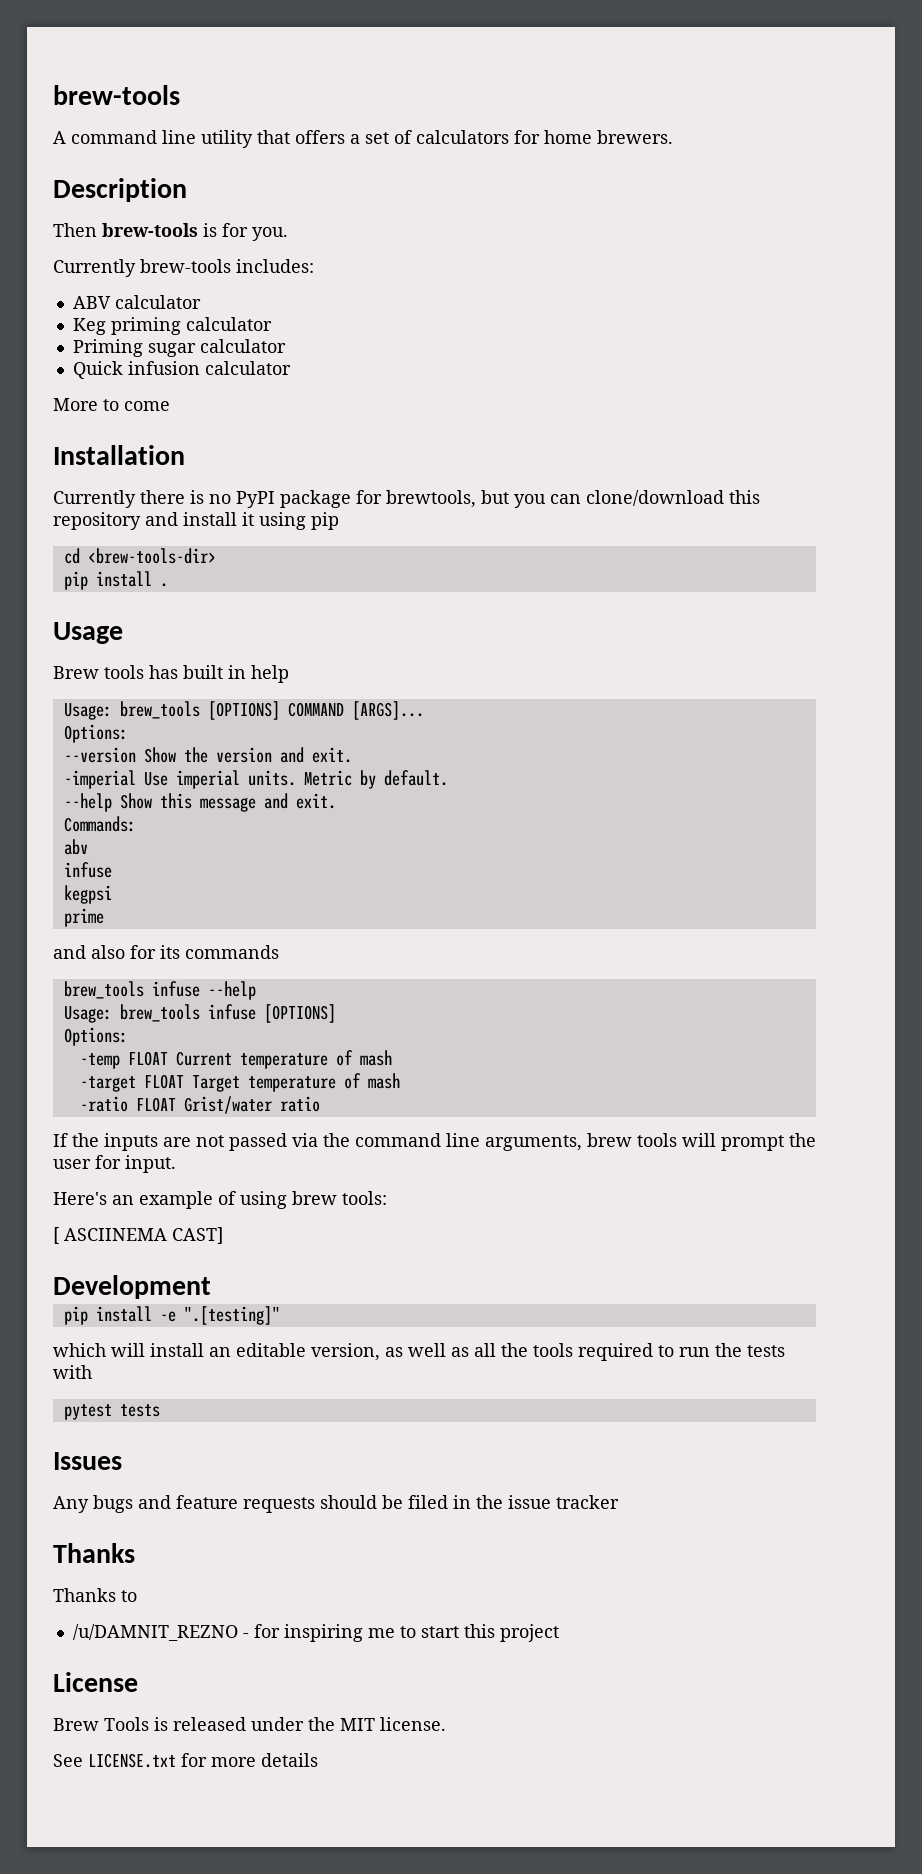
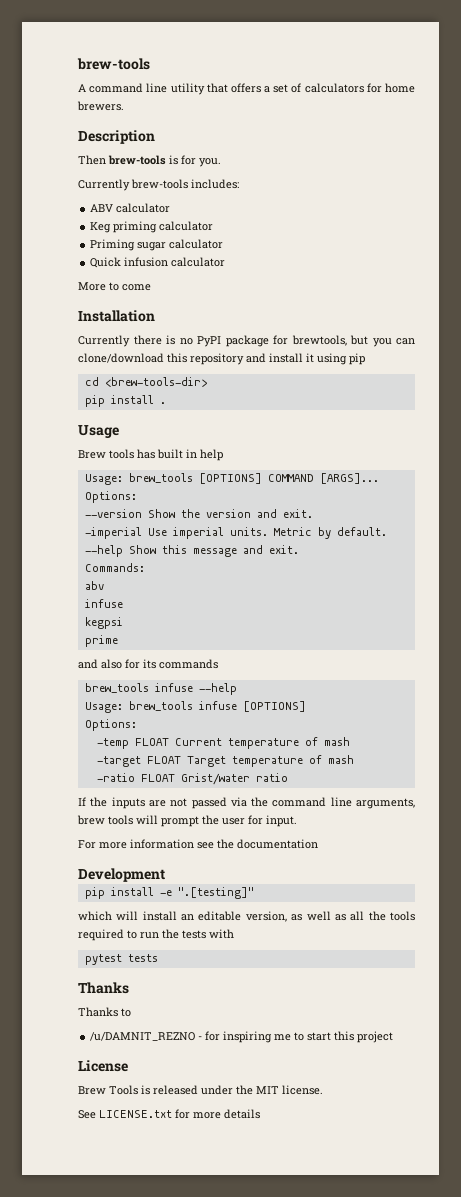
- Here's an example of using brew tools:
- [ ASCIINEMA CAST]
+ For more information see the documentation
- Issues
- Any bugs and feature requests should be filed in the issue tracker

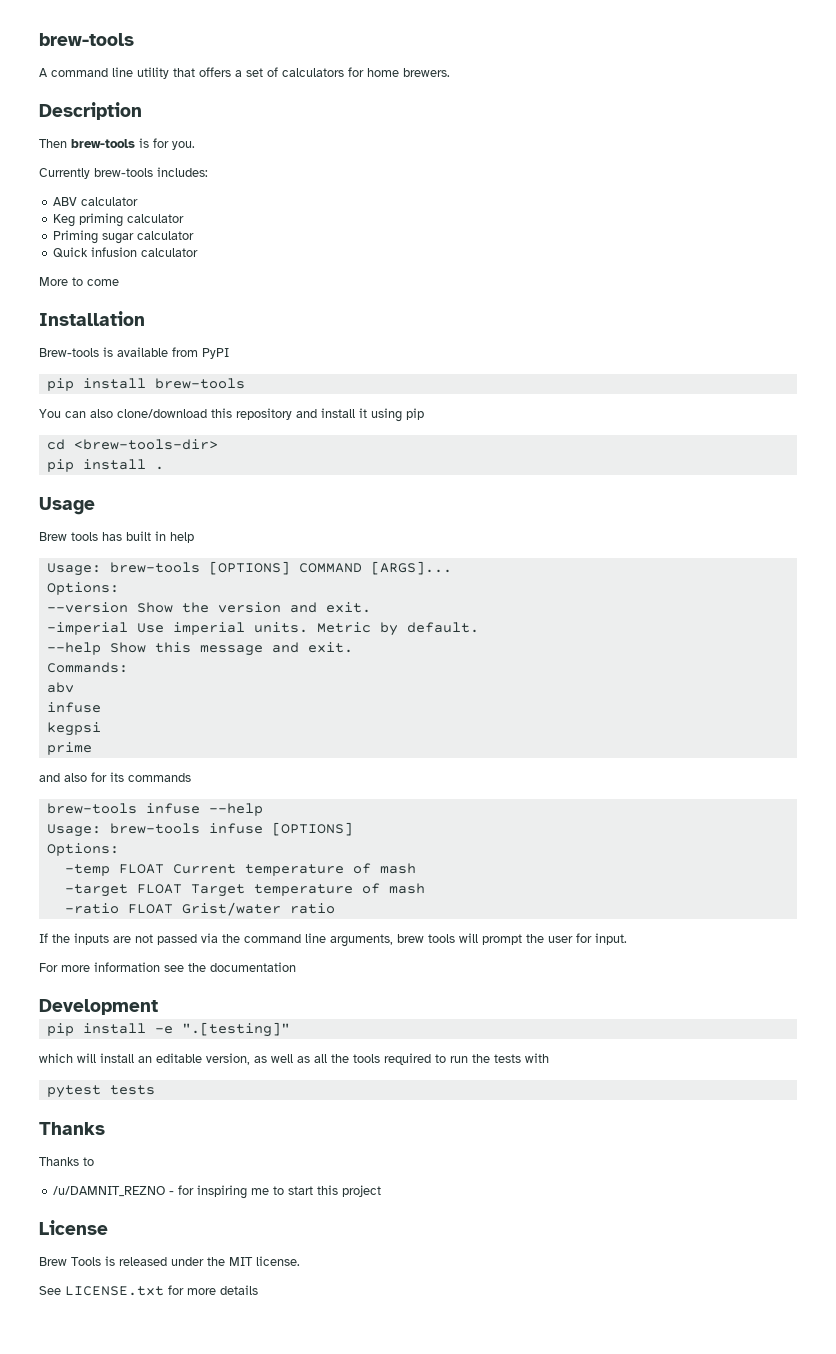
- Currently there is no PyPI package for brewtools, but you can clone/download this repository and install it using pip
+ Brew-tools is available from PyPI
+ pip install brew-tools
+ You can also clone/download this repository and install it using pip
- Usage: brew_tools [OPTIONS] COMMAND [ARGS]...
+ Usage: brew-tools [OPTIONS] COMMAND [ARGS]...
- brew_tools infuse --help
+ brew-tools infuse --help
- Usage: brew_tools infuse [OPTIONS]
+ Usage: brew-tools infuse [OPTIONS]

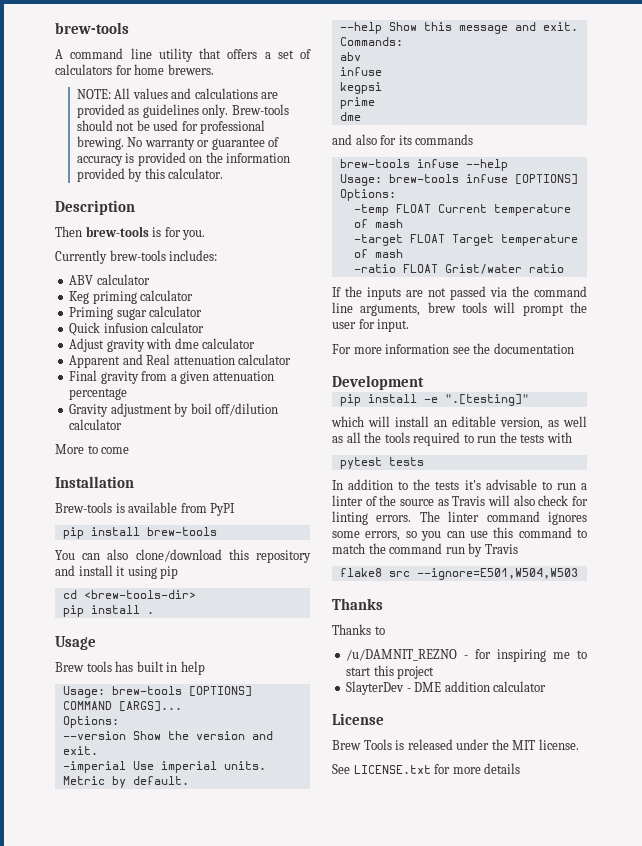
+ NOTE: All values and calculations are provided as guidelines only. Brew-tools should not be used for professional brewing. No warranty or guarantee of accuracy is provided on the information provided by this calculator.
+ Adjust gravity with dme calculator
+ Apparent and Real attenuation calculator
+ Final gravity from a given attenuation percentage
+ Gravity adjustment by boil off/dilution calculator
  prime
+ dme
+ In addition to the tests it's advisable to run a linter of the source as Travis will also check for linting errors. The linter command ignores some errors, so you can use this command to match the command run by Travis
+ flake8 src --ignore=E501,W504,W503
+ SlayterDev - DME addition calculator

